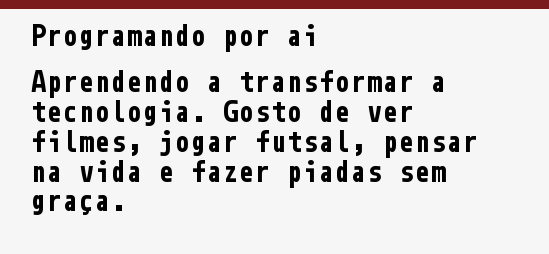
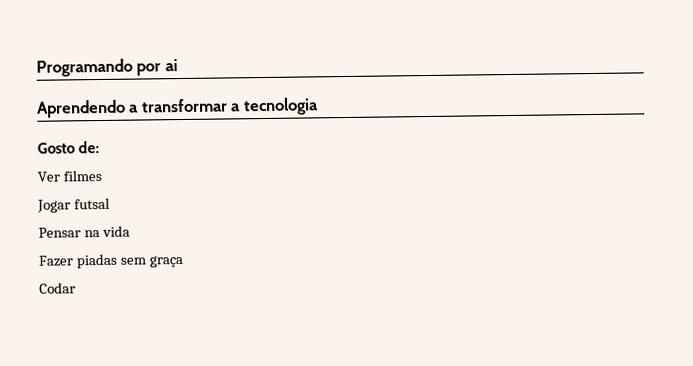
- Aprendendo a transformar a tecnologia. Gosto de ver filmes, jogar futsal, pensar na vida e fazer piadas sem graça.
+ Aprendendo a transformar a tecnologia
+ Gosto de:
+ Ver filmes
+ Jogar futsal
+ Pensar na vida
+ Fazer piadas sem graça
+ Codar

